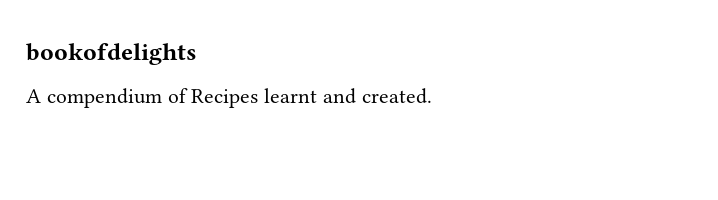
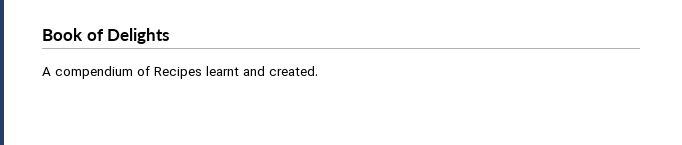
- bookofdelights
+ Book of Delights

